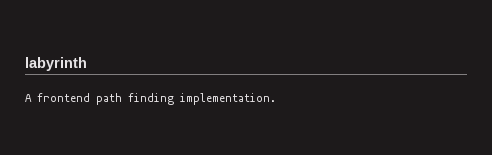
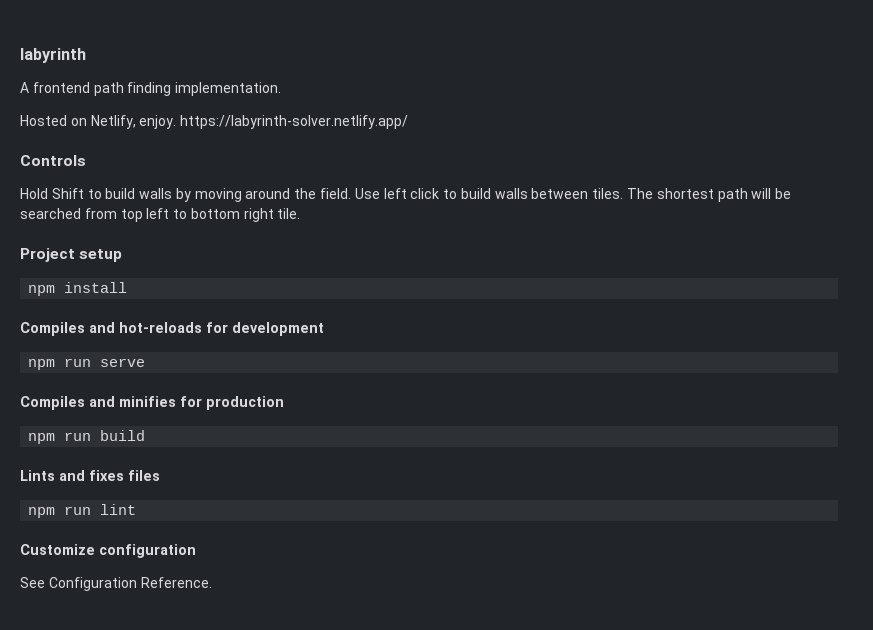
+ Hosted on Netlify, enjoy. https://labyrinth-solver.netlify.app/
+ Controls
+ Hold Shift to build walls by moving around the field. Use left click to build walls between tiles. The shortest path will be searched from top left to bottom right tile.
+ Project setup
+ npm install
+ Compiles and hot-reloads for development
+ npm run serve
+ Compiles and minifies for production
+ npm run build
+ Lints and fixes files
+ npm run lint
+ Customize configuration
+ See Configuration Reference.

